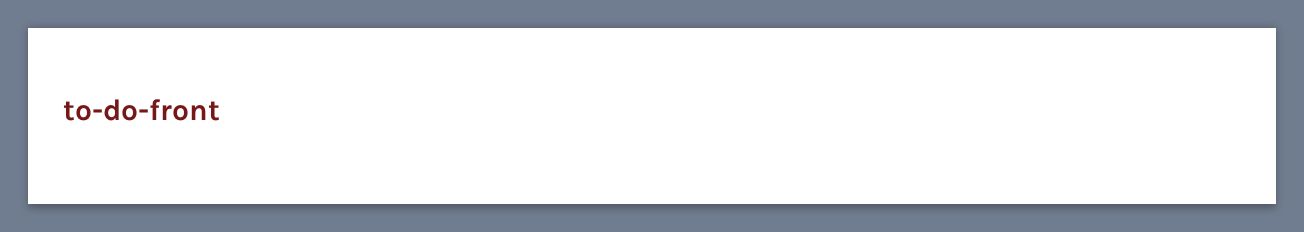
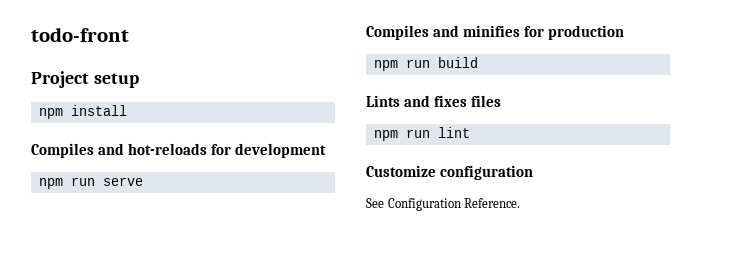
- to-do-front
+ todo-front
+ Project setup
+ npm install
+ Compiles and hot-reloads for development
+ npm run serve
+ Compiles and minifies for production
+ npm run build
+ Lints and fixes files
+ npm run lint
+ Customize configuration
+ See Configuration Reference.

